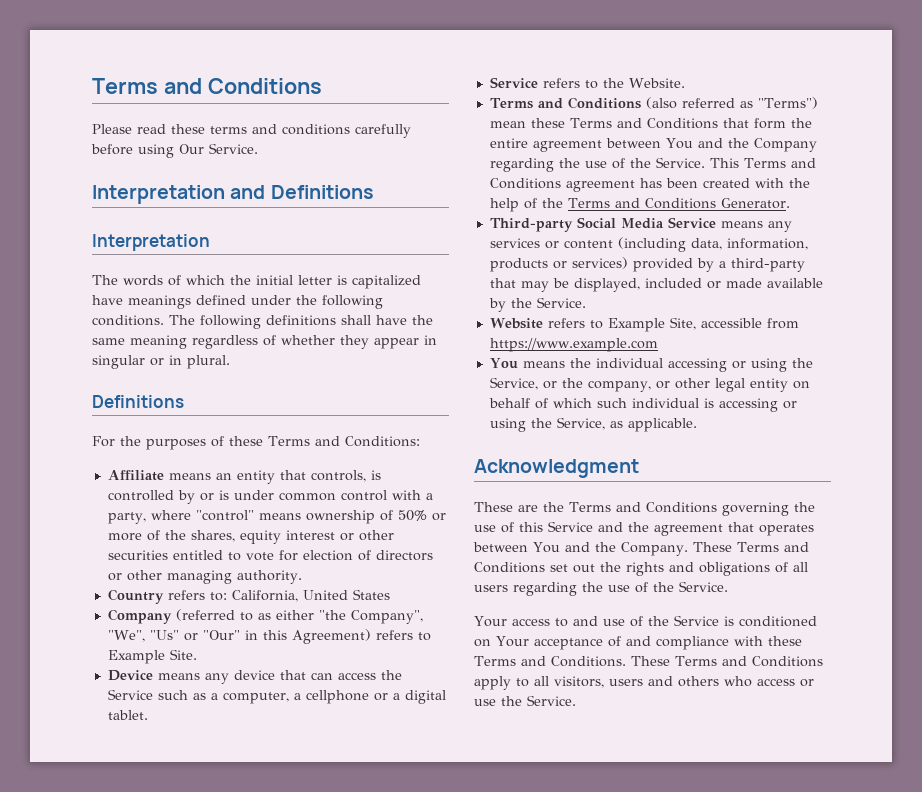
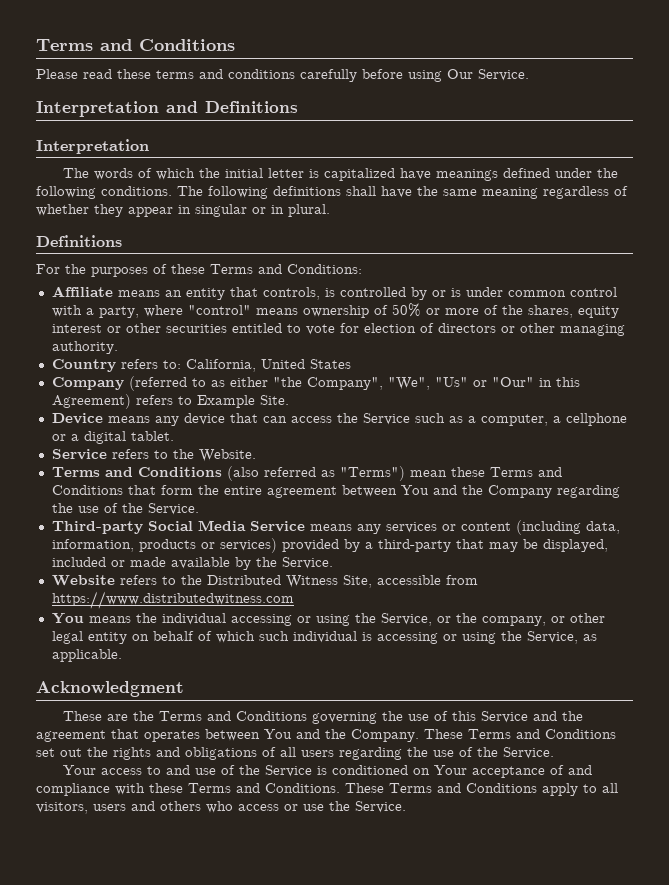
- This Terms and Conditions agreement has been created with the help of the Terms and Conditions Generator.
- Website refers to Example Site, accessible from https://www.example.com
+ Website refers to the Distributed Witness Site, accessible from https://www.distributedwitness.com

